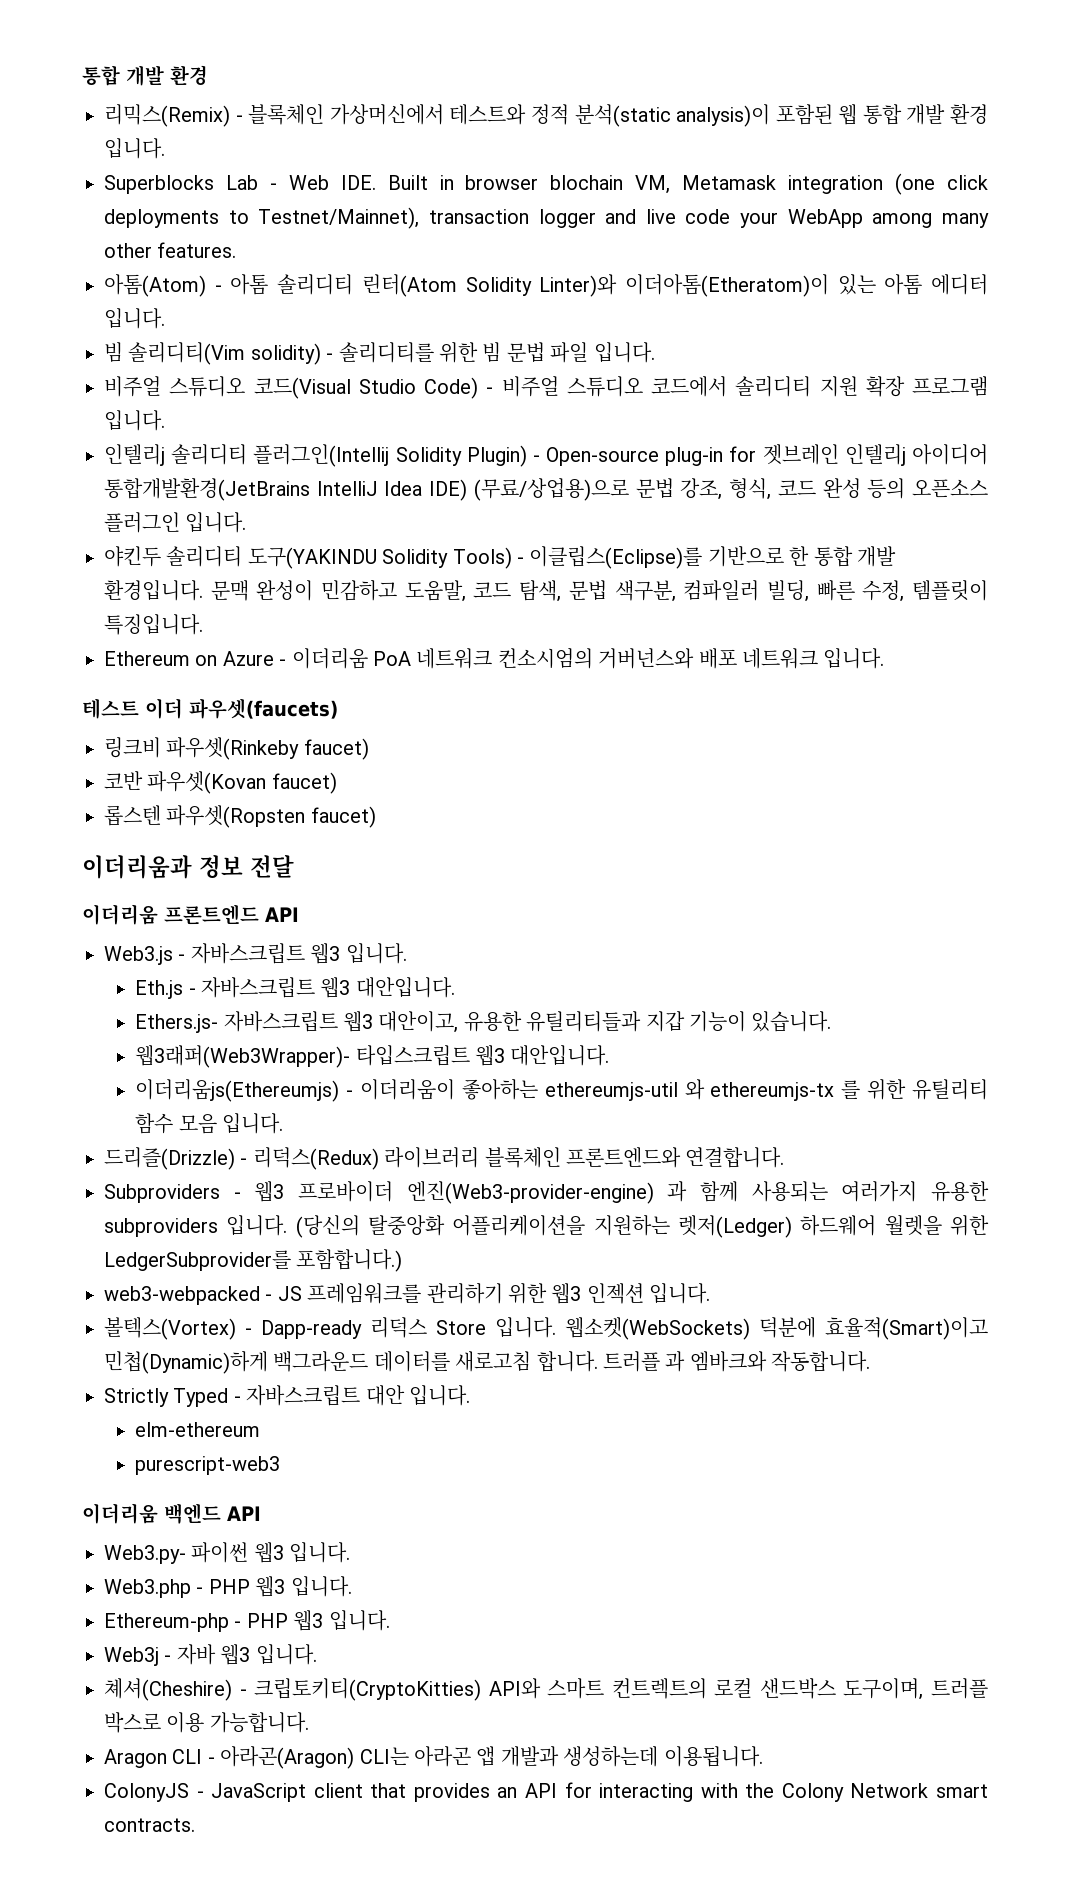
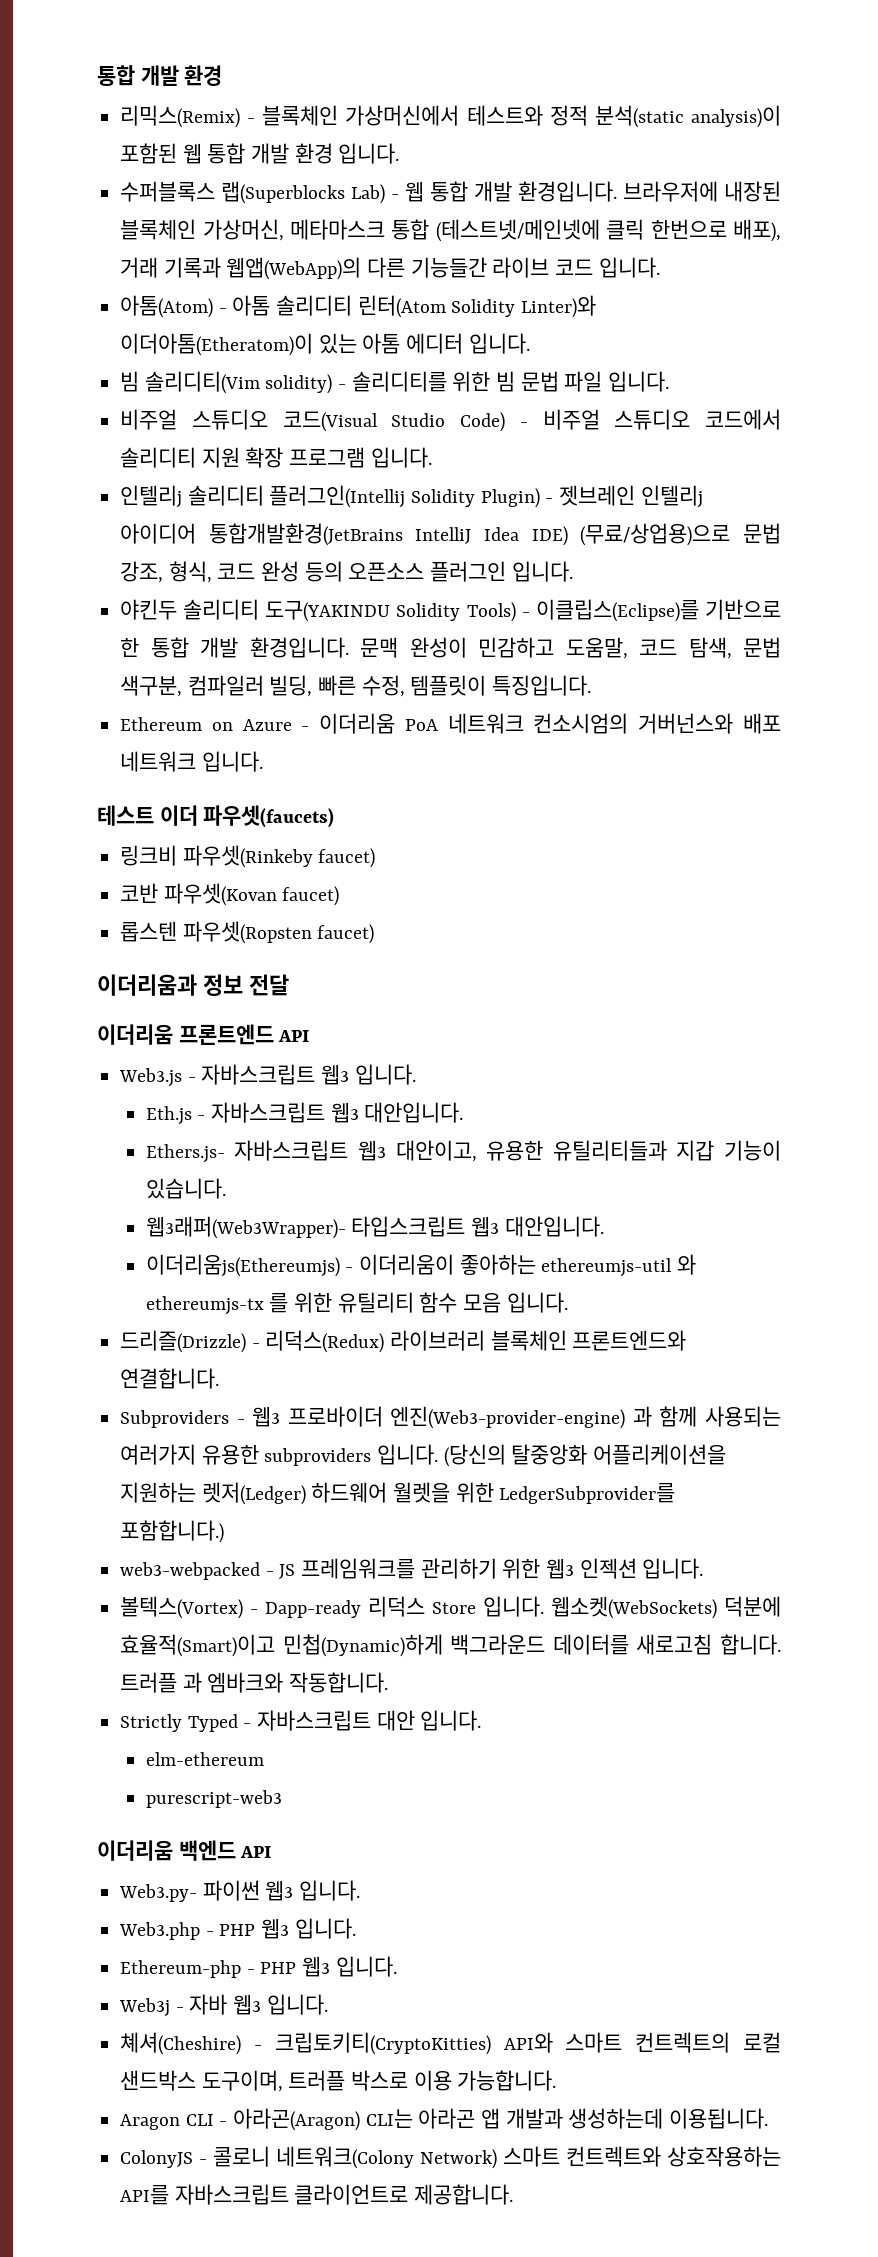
- Superblocks Lab - Web IDE. Built in browser blochain VM, Metamask integration (one click deployments to Testnet/Mainnet), transaction logger and live code your WebApp among many other features.
+ 수퍼블록스 랩(Superblocks Lab) - 웹 통합 개발 환경입니다. 브라우저에 내장된 블록체인 가상머신, 메타마스크 통합 (테스트넷/메인넷에 클릭 한번으로 배포), 거래 기록과 웹앱(WebApp)의 다른 기능들간 라이브 코드 입니다.
- 인텔리j 솔리디티 플러그인(Intellij Solidity Plugin) - Open-source plug-in for 젯브레인 인텔리j 아이디어 통합개발환경(JetBrains IntelliJ Idea IDE) (무료/상업용)으로 문법 강조, 형식, 코드 완성 등의 오픈소스 플러그인 입니다.
+ 인텔리j 솔리디티 플러그인(Intellij Solidity Plugin) - 젯브레인 인텔리j 아이디어 통합개발환경(JetBrains IntelliJ Idea IDE) (무료/상업용)으로 문법 강조, 형식, 코드 완성 등의 오픈소스 플러그인 입니다.
- ColonyJS - JavaScript client that provides an API for interacting with the Colony Network smart contracts.
+ ColonyJS - 콜로니 네트워크(Colony Network) 스마트 컨트렉트와 상호작용하는 API를 자바스크립트 클라이언트로 제공합니다.

